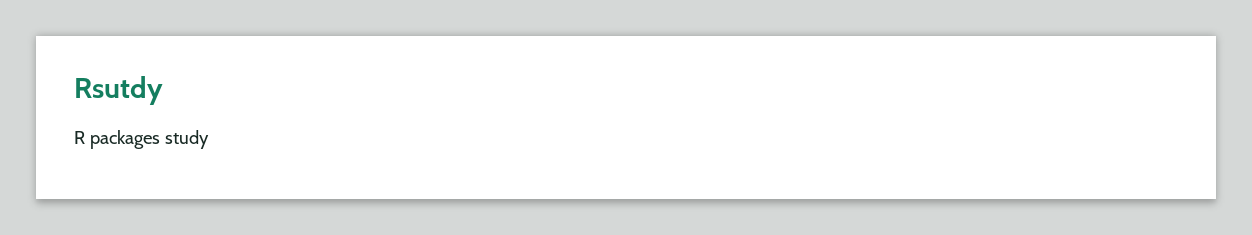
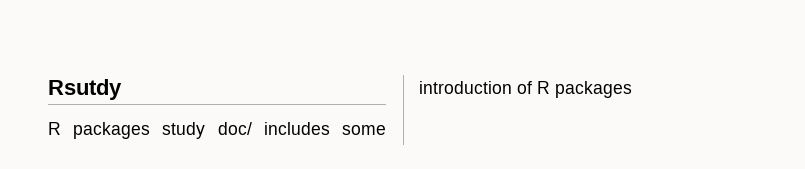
- R packages study
+ R packages study doc/ includes some introduction of R packages

